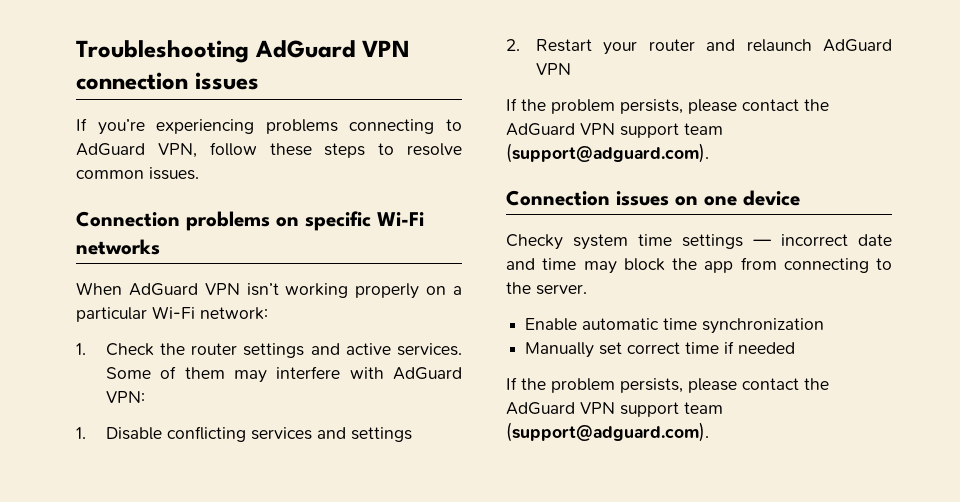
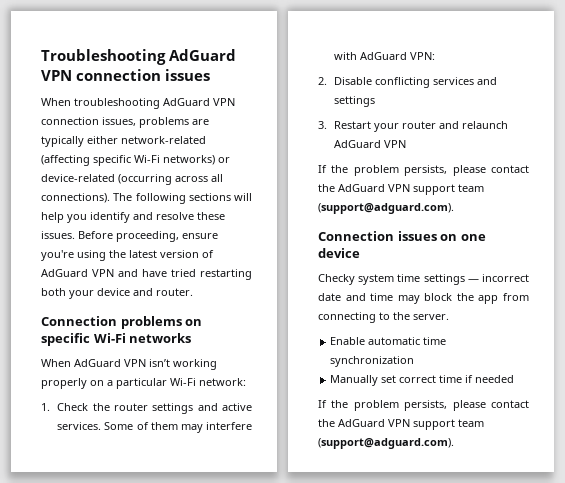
- If you’re experiencing problems connecting to AdGuard VPN, follow these steps to resolve common issues.
+ When troubleshooting AdGuard VPN connection issues, problems are typically either network-related (affecting specific Wi-Fi networks) or device-related (occurring across all connections). The following sections will help you identify and resolve these issues. Before proceeding, ensure you're using the latest version of AdGuard VPN and have tried restarting both your device and router.
- 1. Disable conflicting services and settings
+ 2. Disable conflicting services and settings
- 2. Restart your router and relaunch AdGuard VPN
+ 3. Restart your router and relaunch AdGuard VPN

